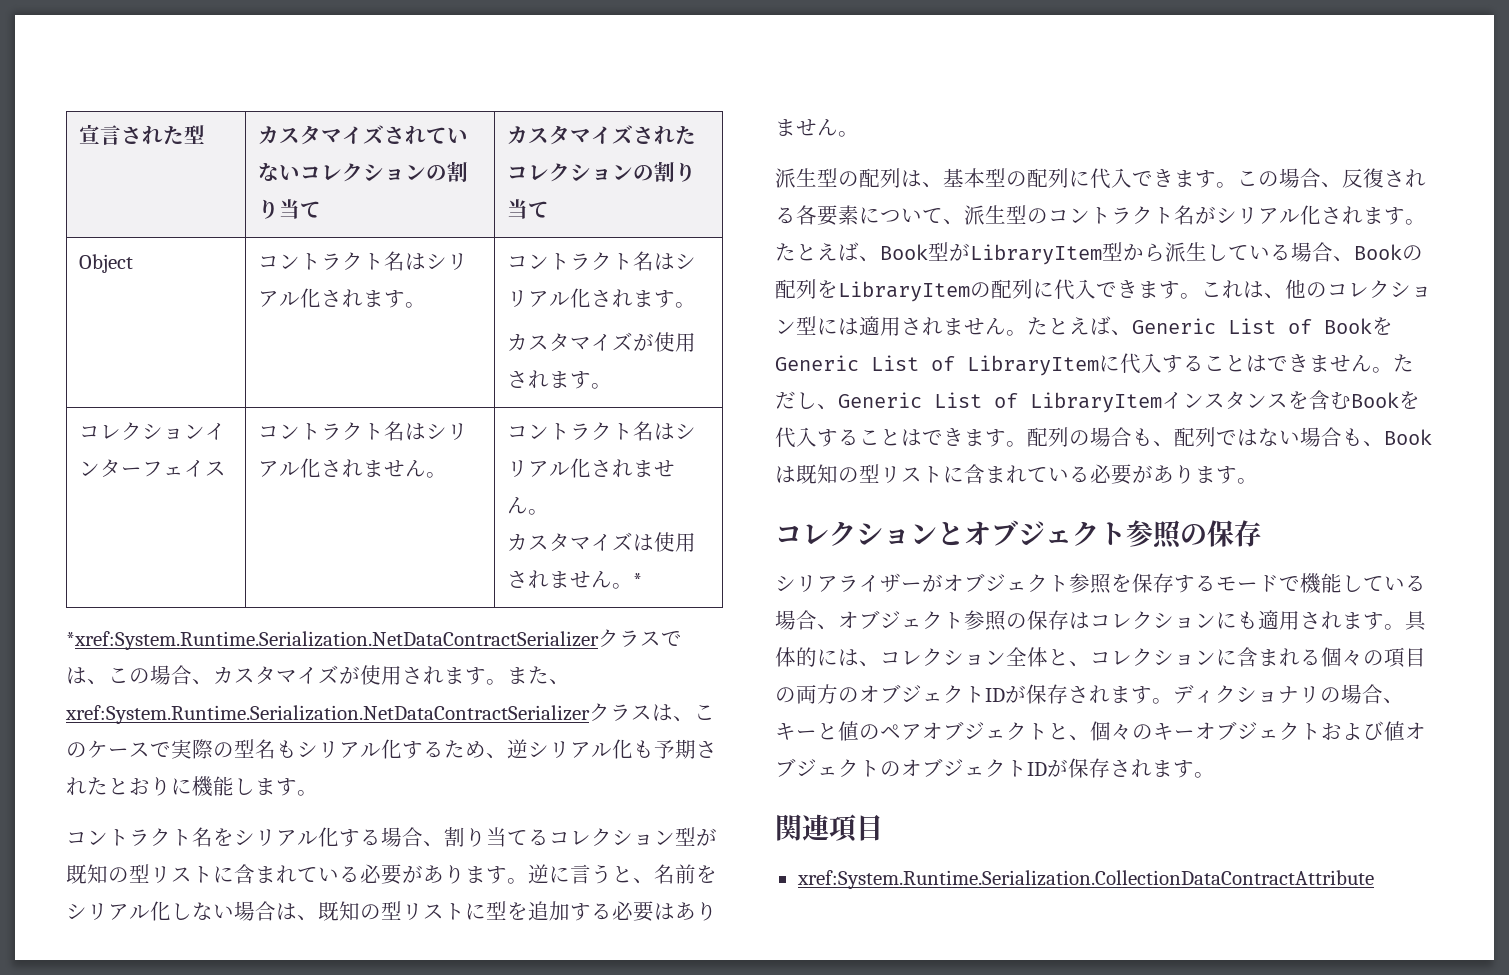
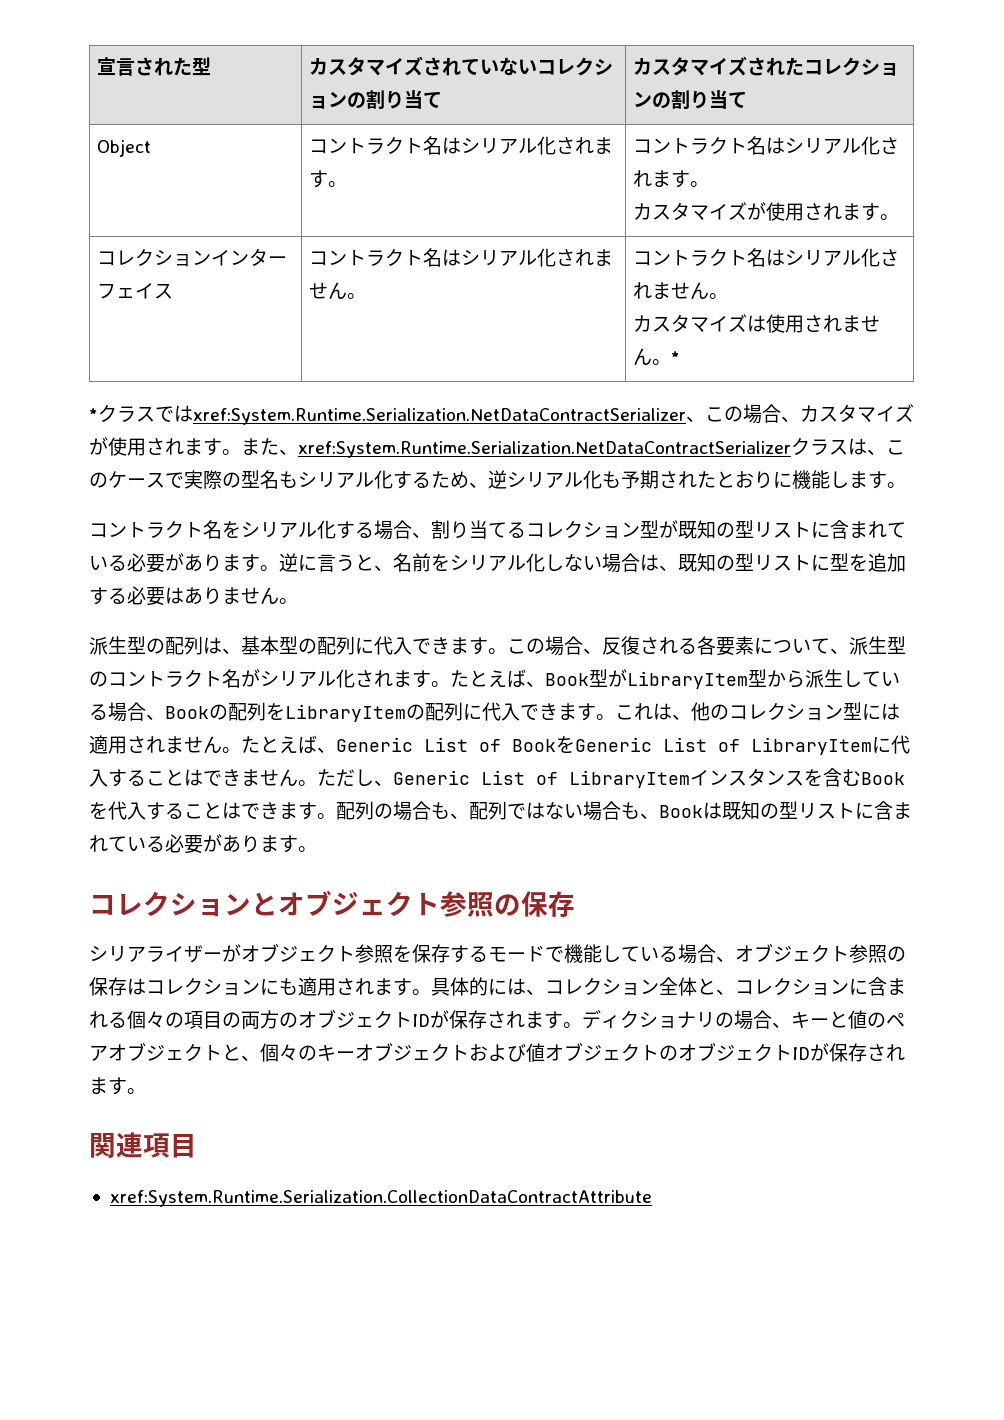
- *xref:System.Runtime.Serialization.NetDataContractSerializerクラスでは、この場合、カスタマイズが使用されます。
+ *クラスではxref:System.Runtime.Serialization.NetDataContractSerializer、この場合、カスタマイズが使用されます。

